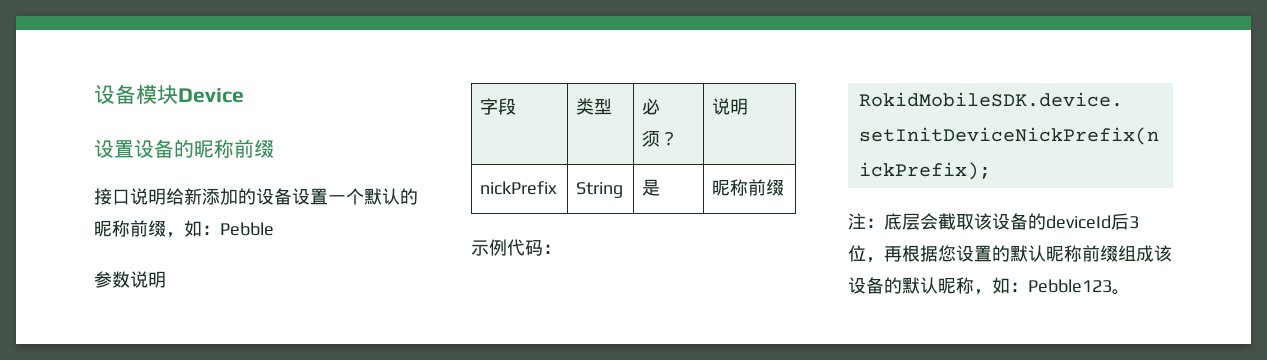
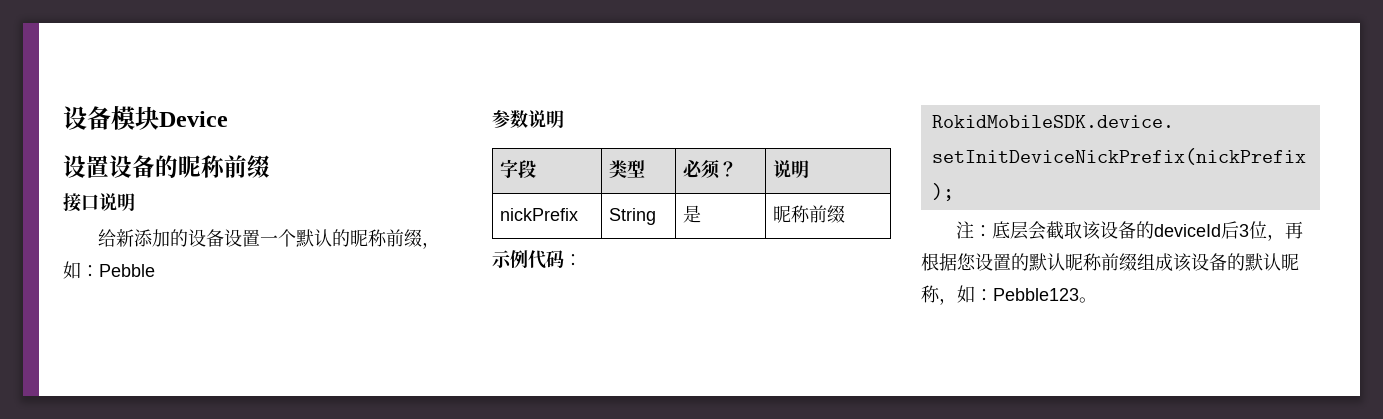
- 接口说明给新添加的设备设置一个默认的昵称前缀，如：Pebble
+ 接口说明
+ 给新添加的设备设置一个默认的昵称前缀，如：Pebble

